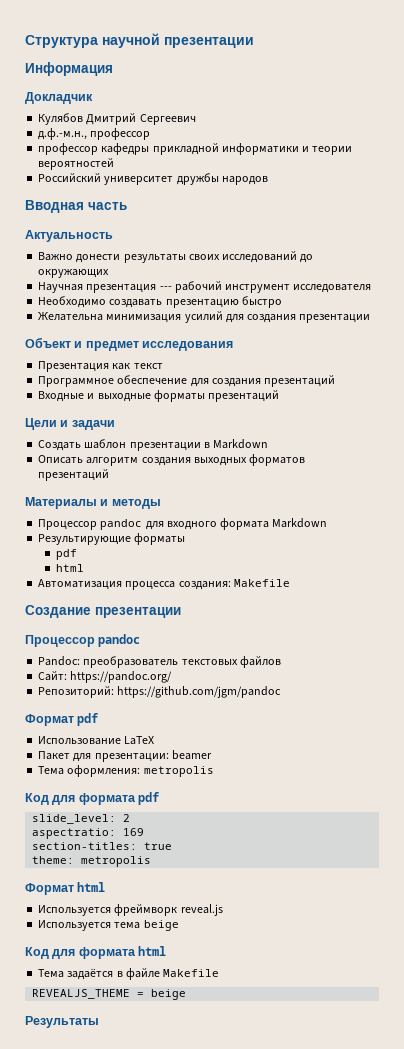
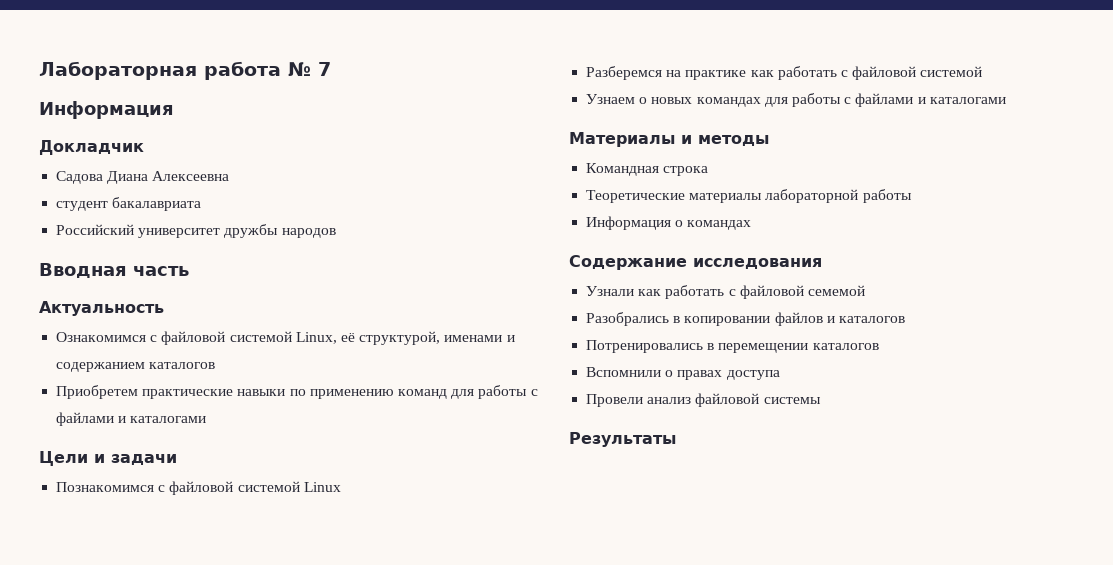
- Структура научной презентации
+ Лабораторная работа № 7
  Информация
  Докладчик
- Кулябов Дмитрий Сергеевич
- д.ф.-м.н., профессор
- профессор кафедры прикладной информатики и теории вероятностей
+ Садова Диана Алексеевна
+ студент бакалавриата
- Важно донести результаты своих исследований до окружающих
- Научная презентация --- рабочий инструмент исследователя
- Необходимо создавать презентацию быстро
- Желательна минимизация усилий для создания презентации
- Объект и предмет исследования
- Презентация как текст
- Программное обеспечение для создания презентаций
- Входные и выходные форматы презентаций
+ Ознакомимся с файловой системой Linux, её структурой, именами и содержанием каталогов
+ Приобретем практические навыки по применению команд для работы с файлами и каталогами
  Цели и задачи
- Создать шаблон презентации в Markdown
- Описать алгоритм создания выходных форматов презентаций
+ Познакомимся с файловой системой Linux
+ Разберемся на практике как работать с файловой системой
+ Узнаем о новых командах для работы с файлами и каталогами
  Материалы и методы
- Процессор pandoc для входного формата Markdown
- Результирующие форматы
- pdf
- html
- Автоматизация процесса создания: Makefile
- Создание презентации
- Процессор pandoc
- Pandoc: преобразователь текстовых файлов
- Сайт: https://pandoc.org/
- Репозиторий: https://github.com/jgm/pandoc
- Формат pdf
- Использование LaTeX
- Пакет для презентации: beamer
- Тема оформления: metropolis
- Код для формата pdf
- slide_level: 2
- aspectratio: 169
- section-titles: true
- theme: metropolis
- Формат html
- Используется фреймворк reveal.js
- Используется тема beige
- Код для формата html
- Тема задаётся в файле Makefile
- REVEALJS_THEME = beige
+ Командная строка
+ Теоретические материалы лабораторной работы
+ Информация о командах
+ Содержание исследования
+ Узнали как работать с файловой семемой
+ Разобрались в копировании файлов и каталогов
+ Потренировались в перемещении каталогов
+ Вспомнили о правах доступа
+ Провели анализ файловой системы

